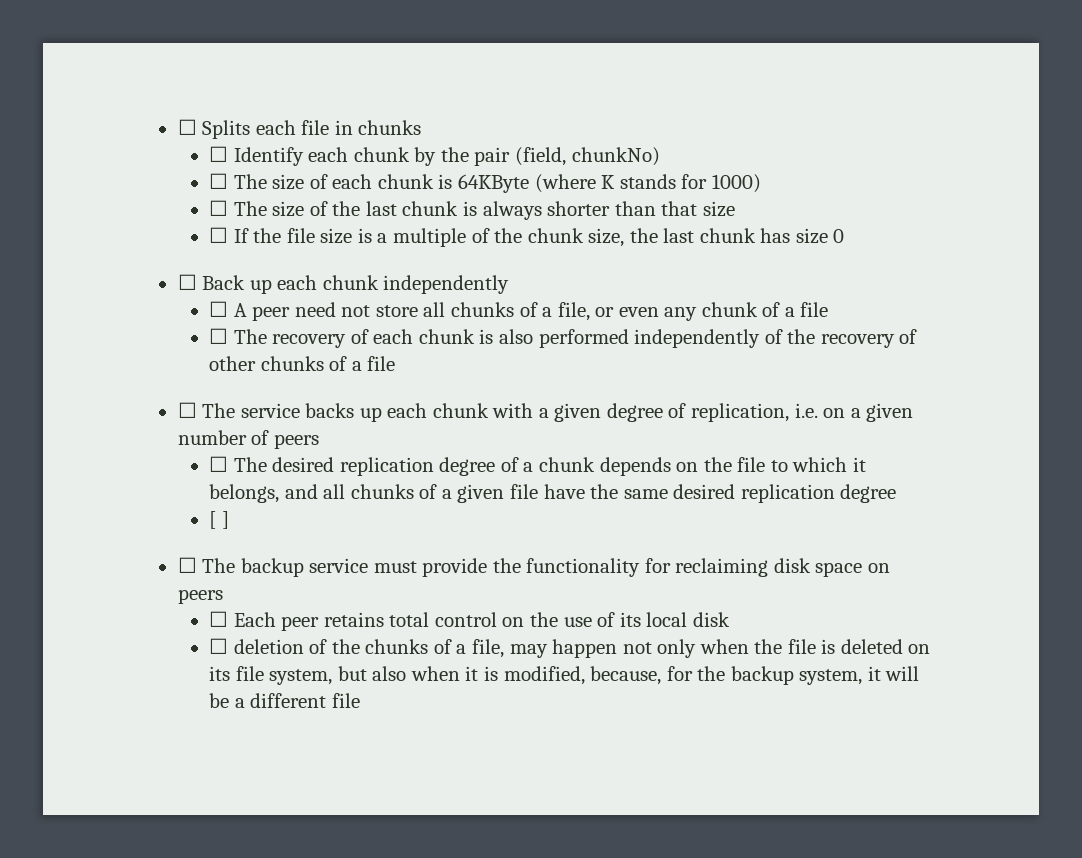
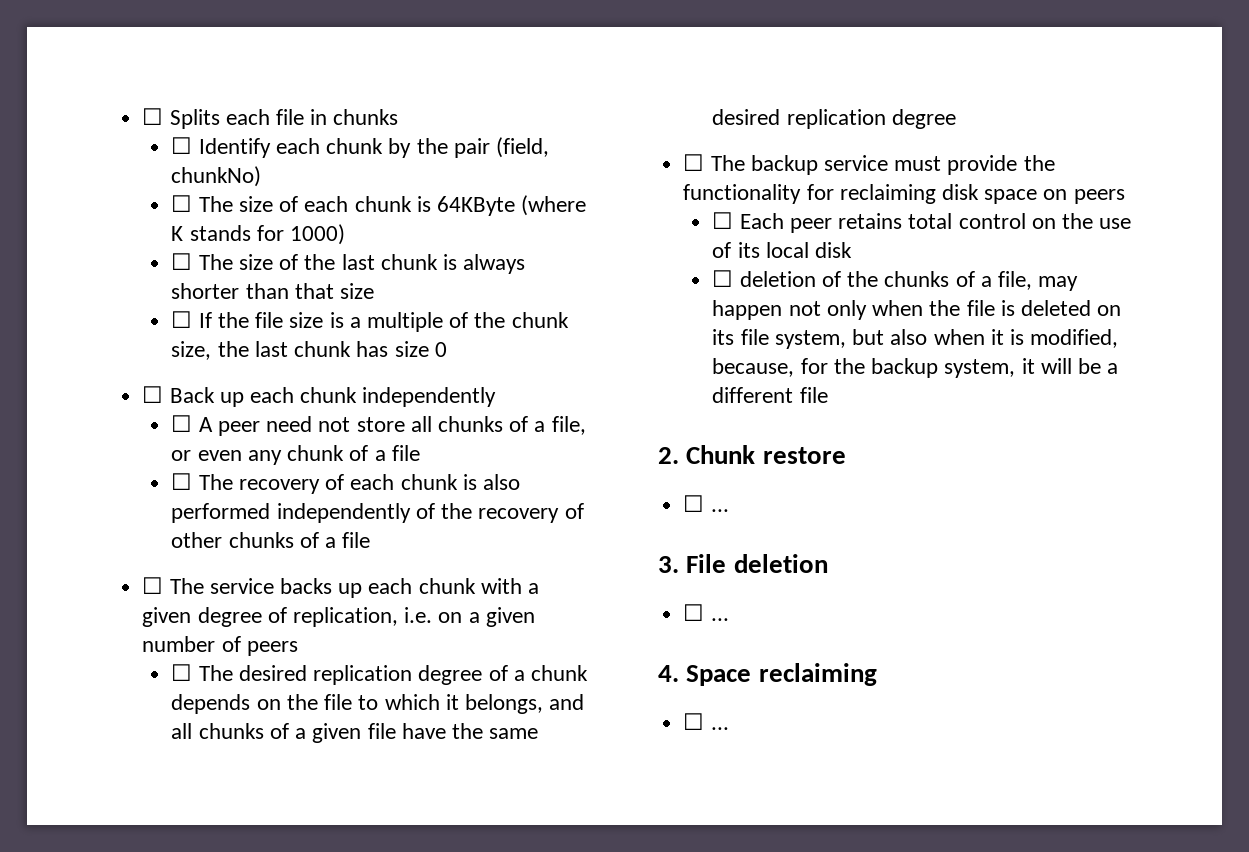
- [ ]
+ 2. Chunk restore
+ ☐ ...
+ 3. File deletion
+ ☐ ...
+ 4. Space reclaiming
+ ☐ ...

